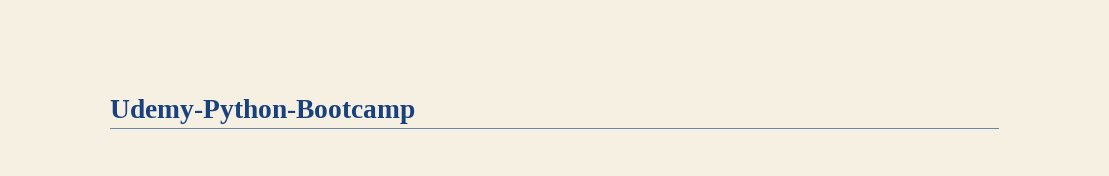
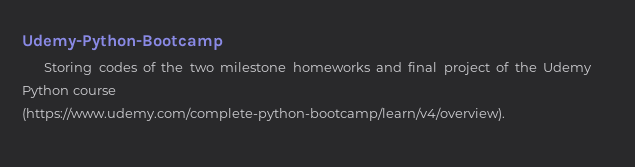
+ Storing codes of the two milestone homeworks and final project of the Udemy Python course (https://www.udemy.com/complete-python-bootcamp/learn/v4/overview).

